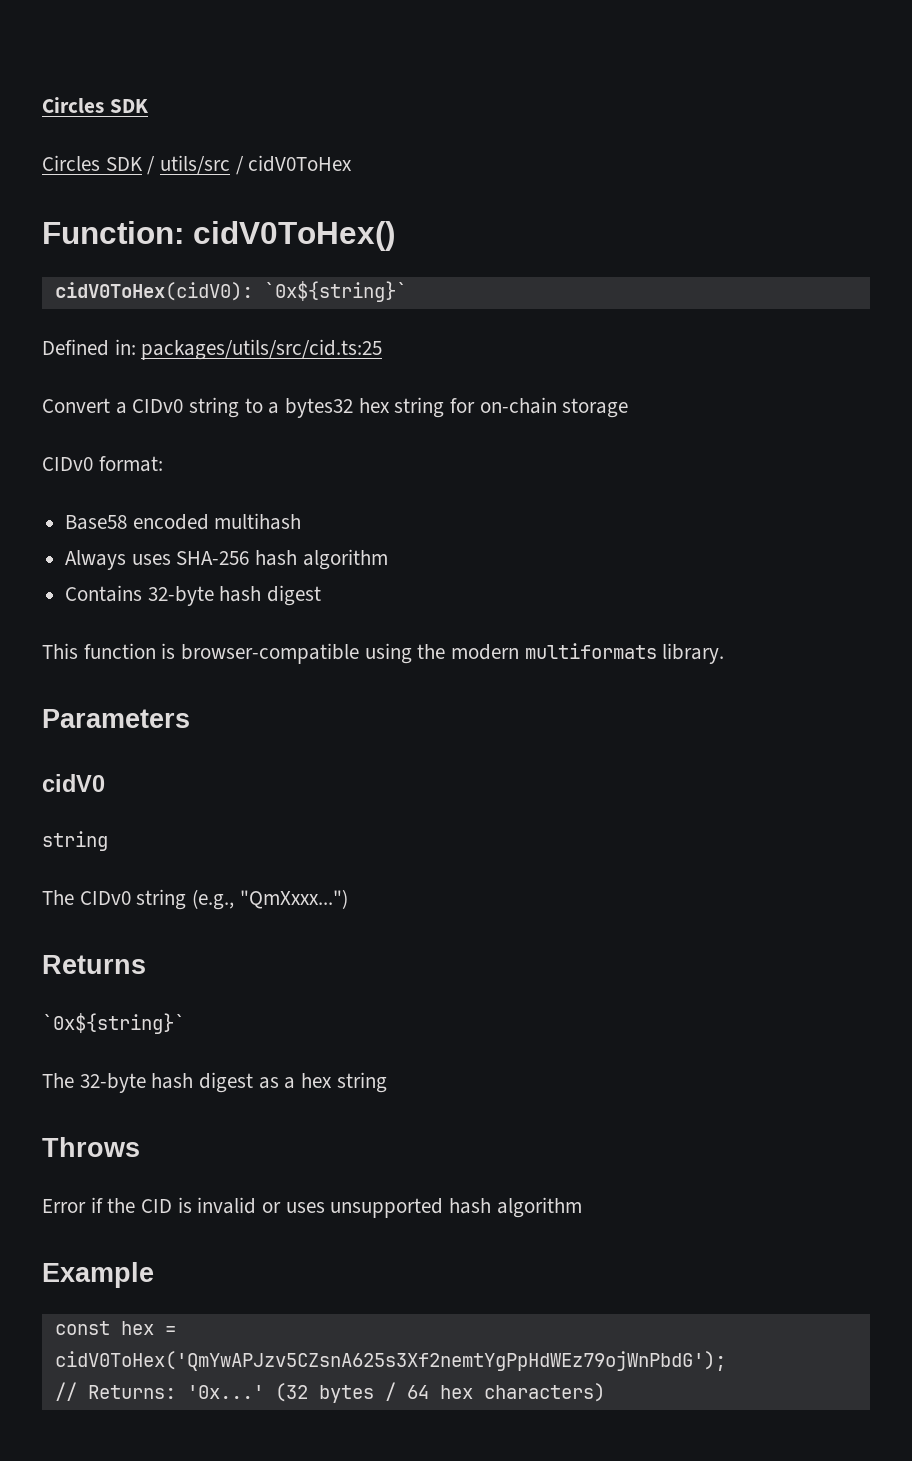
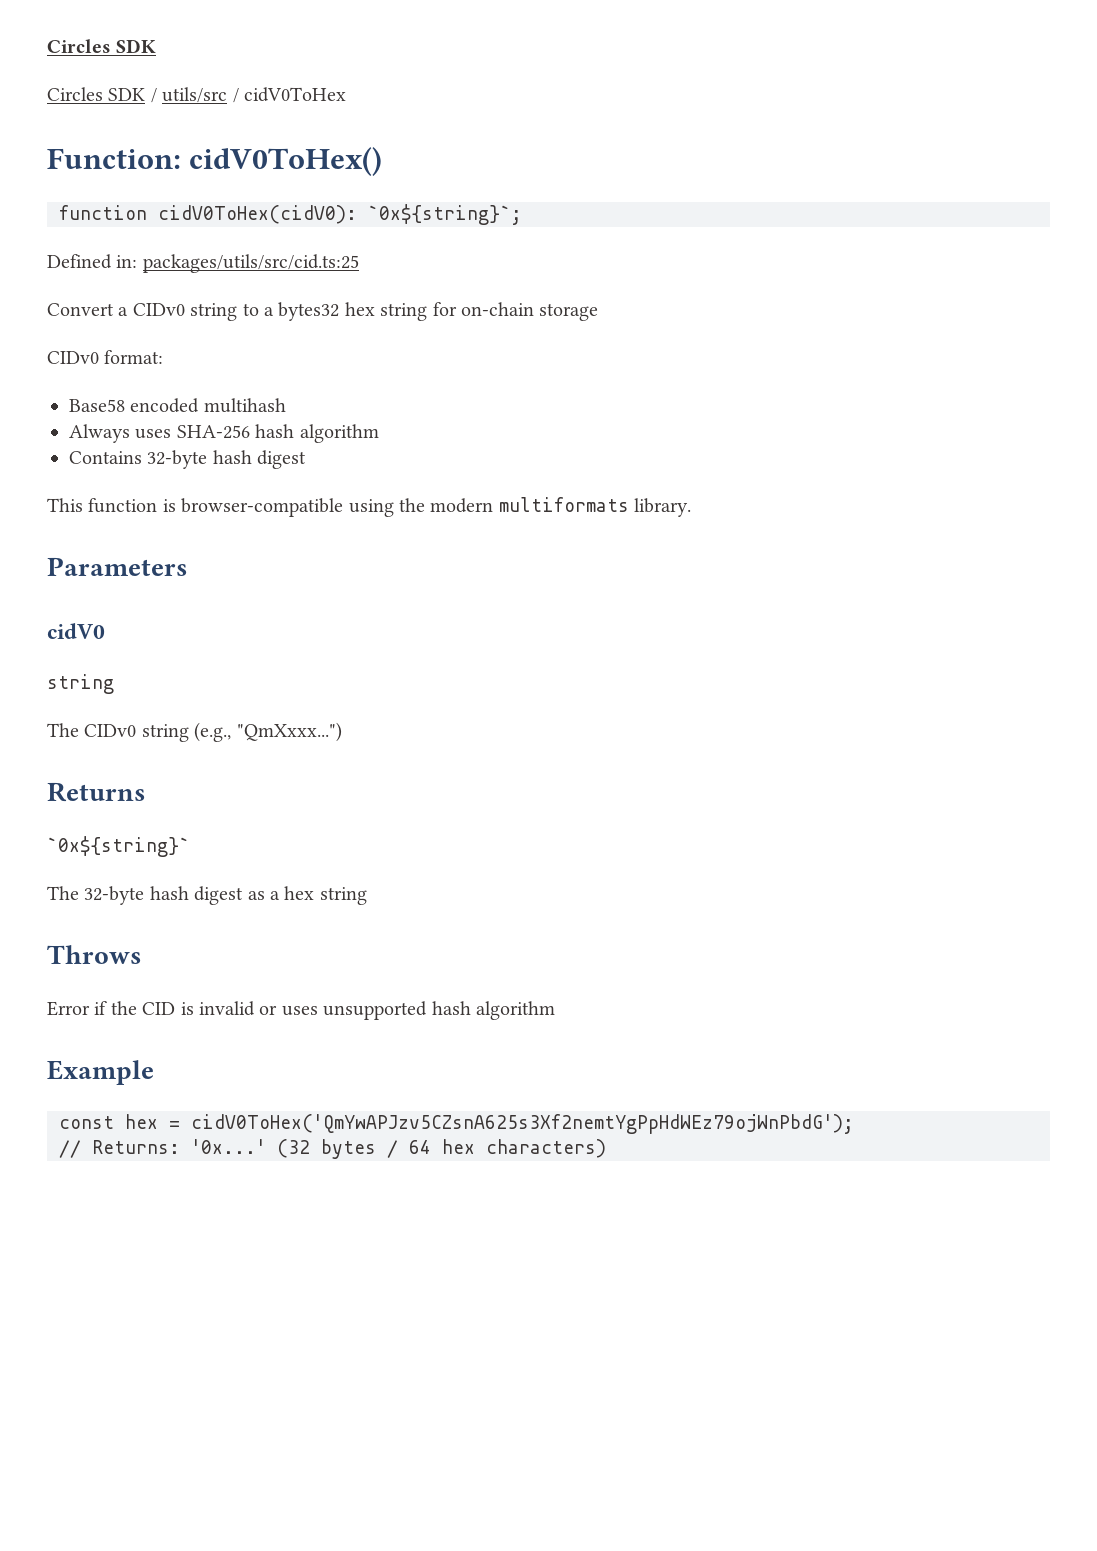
- cidV0ToHex(cidV0): `0x${string}`
+ function cidV0ToHex(cidV0): `0x${string}`;

